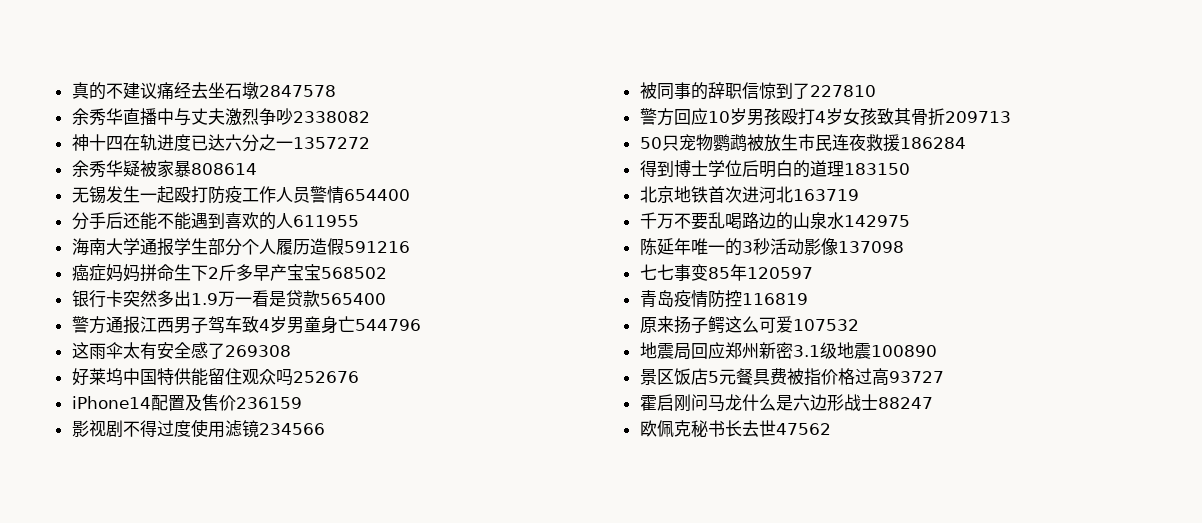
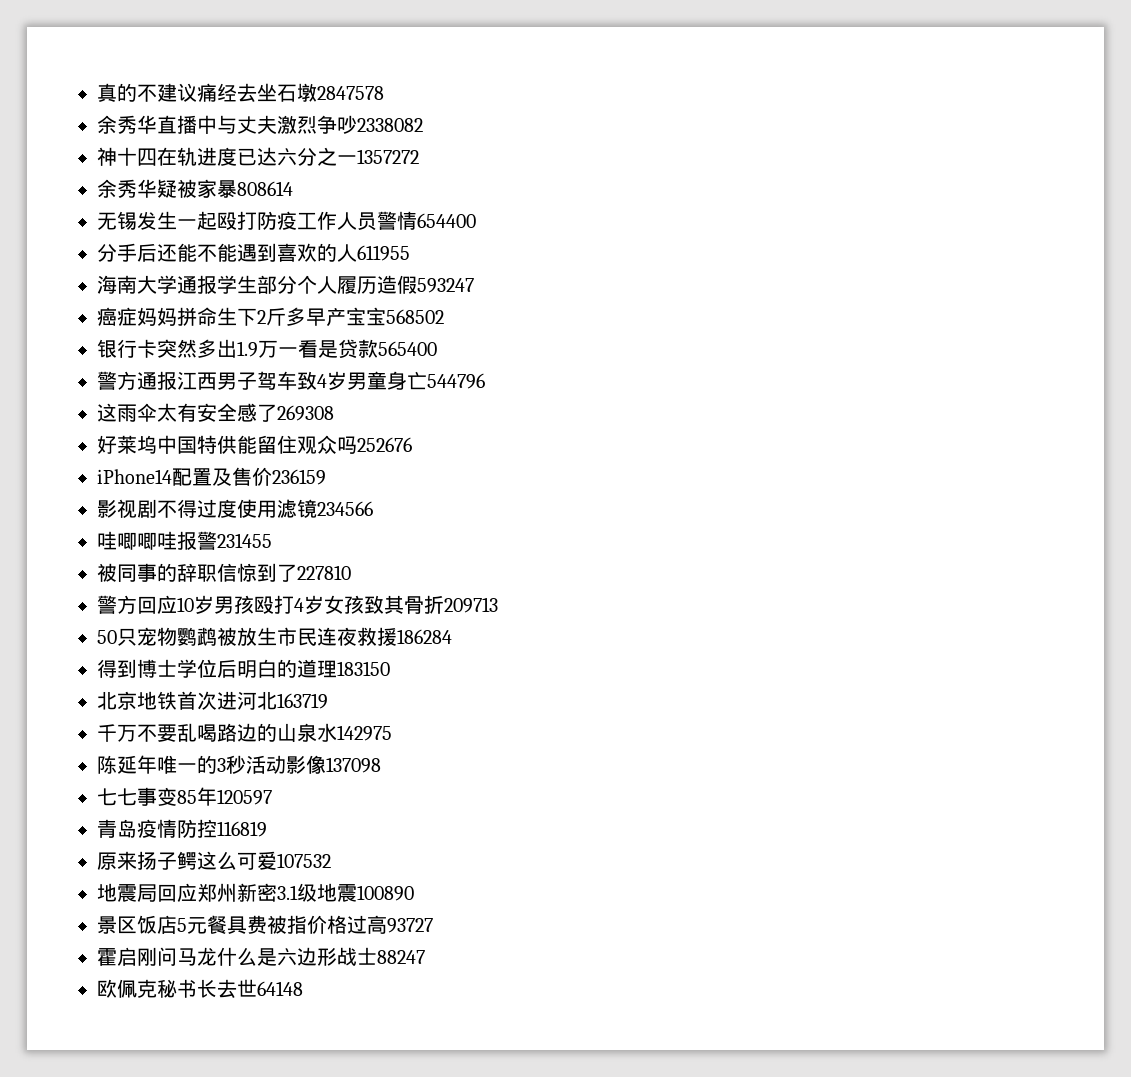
- 海南大学通报学生部分个人履历造假591216
+ 海南大学通报学生部分个人履历造假593247
+ 哇唧唧哇报警231455
- 欧佩克秘书长去世47562
+ 欧佩克秘书长去世64148

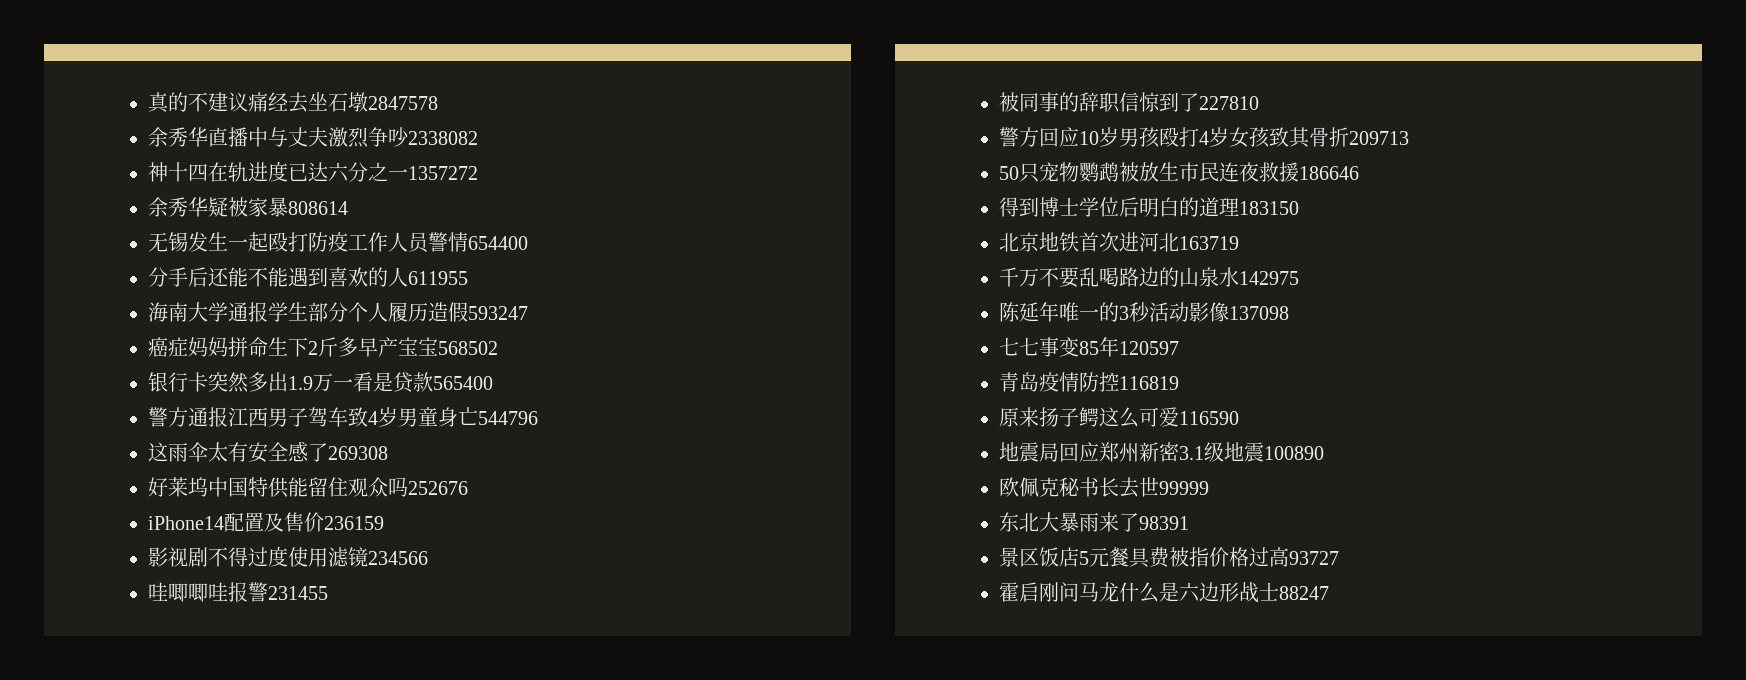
- 50只宠物鹦鹉被放生市民连夜救援186284
+ 50只宠物鹦鹉被放生市民连夜救援186646
- 原来扬子鳄这么可爱107532
+ 原来扬子鳄这么可爱116590
+ 欧佩克秘书长去世99999
+ 东北大暴雨来了98391
- 欧佩克秘书长去世64148

